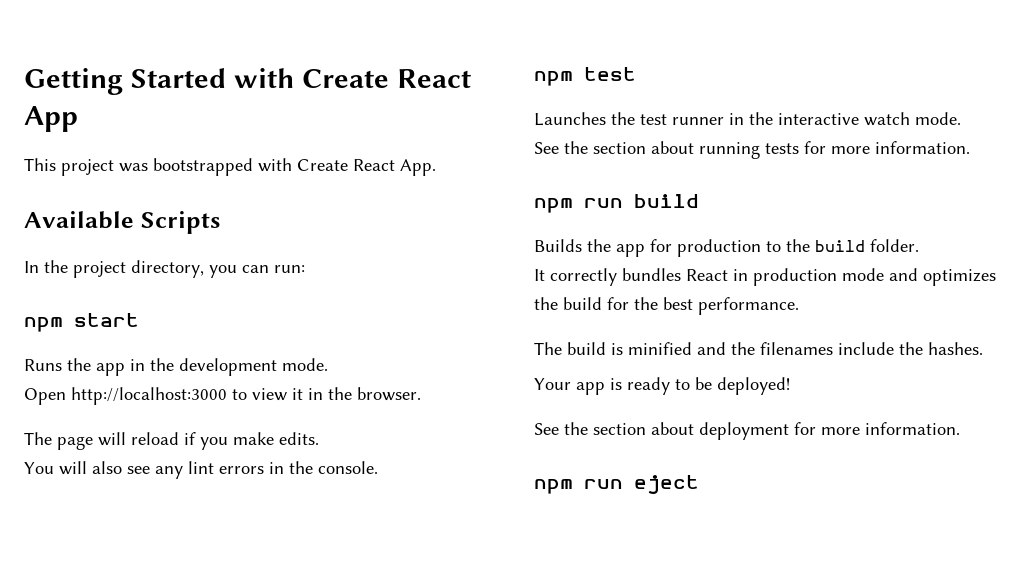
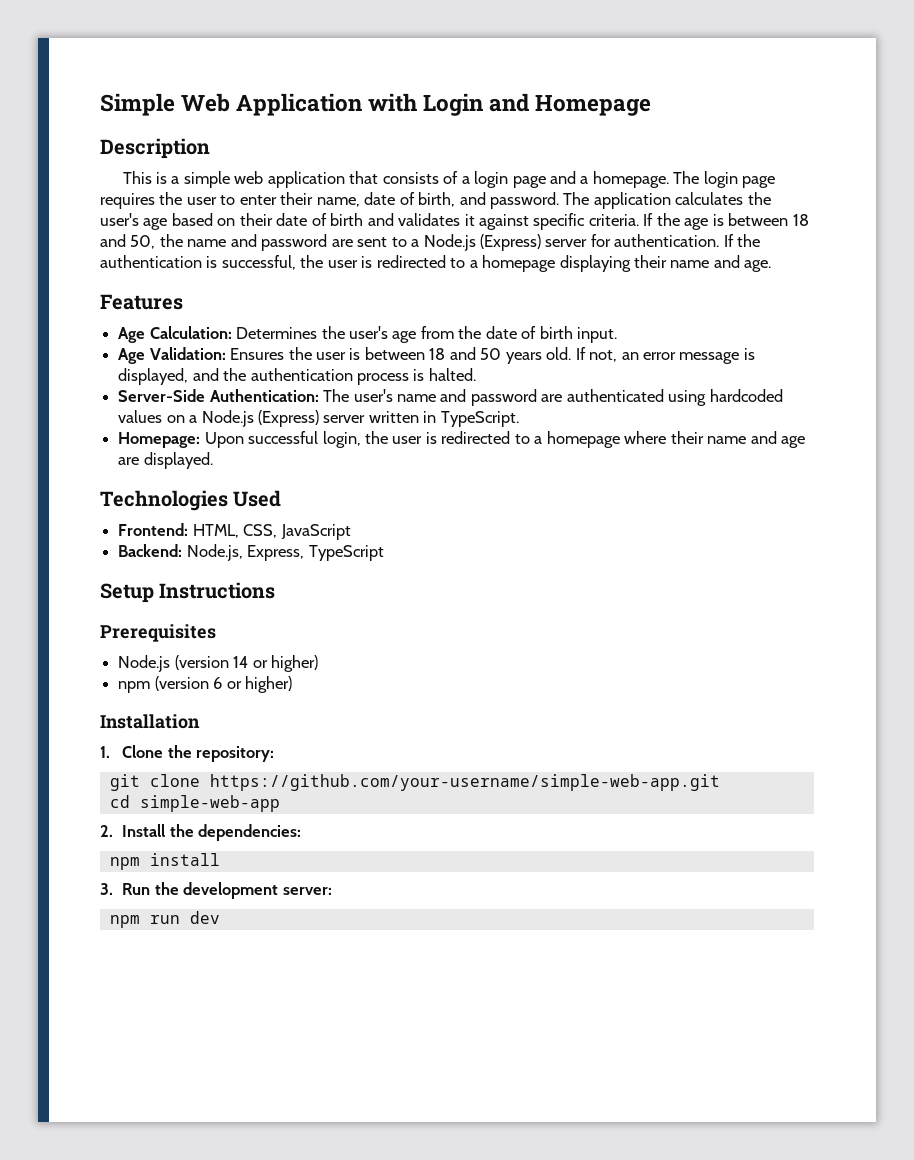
- Getting Started with Create React App
- This project was bootstrapped with Create React App.
- Available Scripts
- In the project directory, you can run:
- npm start
- Runs the app in the development mode.
- Open http://localhost:3000 to view it in the browser.
- The page will reload if you make edits.
- You will also see any lint errors in the console.
- npm test
- Launches the test runner in the interactive watch mode.
- See the section about running tests for more information.
- npm run build
- Builds the app for production to the build folder.
- It correctly bundles React in production mode and optimizes the build for the best performance.
- The build is minified and the filenames include the hashes.
- Your app is ready to be deployed!
- See the section about deployment for more information.
- npm run eject
+ Simple Web Application with Login and Homepage
+ Description
+ This is a simple web application that consists of a login page and a homepage. The login page requires the user to enter their name, date of birth, and password. The application calculates the user's age based on their date of birth and validates it against specific criteria. If the age is between 18 and 50, the name and password are sent to a Node.js (Express) server for authentication. If the authentication is successful, the user is redirected to a homepage displaying their name and age.
+ Features
+ Age Calculation: Determines the user's age from the date of birth input.
+ Age Validation: Ensures the user is between 18 and 50 years old. If not, an error message is displayed, and the authentication process is halted.
+ Server-Side Authentication: The user's name and password are authenticated using hardcoded values on a Node.js (Express) server written in TypeScript.
+ Homepage: Upon successful login, the user is redirected to a homepage where their name and age are displayed.
+ Technologies Used
+ Frontend: HTML, CSS, JavaScript
+ Backend: Node.js, Express, TypeScript
+ Setup Instructions
+ Prerequisites
+ Node.js (version 14 or higher)
+ npm (version 6 or higher)
+ Installation
+ 1. Clone the repository:
+ git clone https://github.com/your-username/simple-web-app.git
+ cd simple-web-app
+ 2. Install the dependencies:
+ npm install
+ 3. Run the development server:
+ npm run dev

